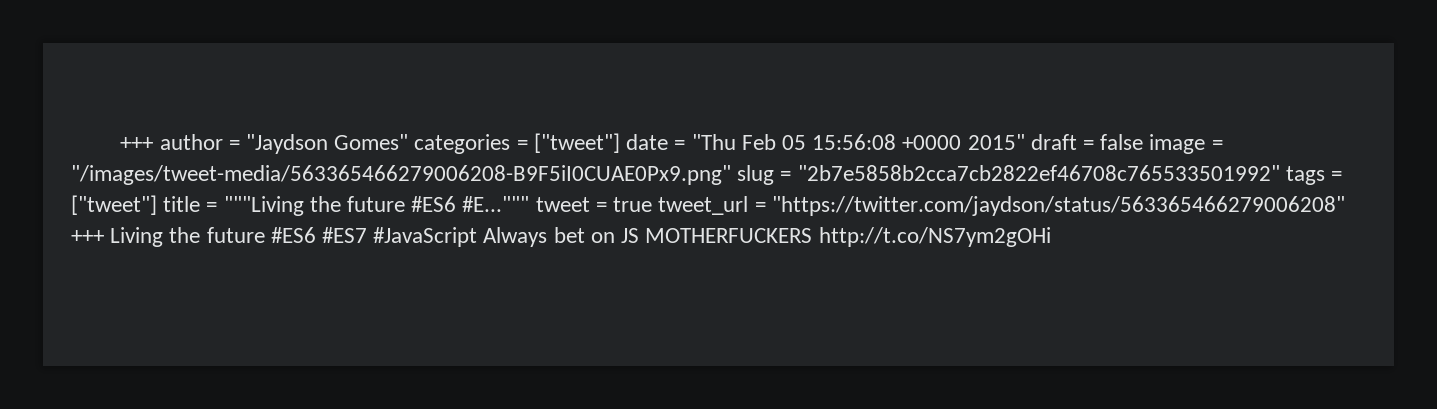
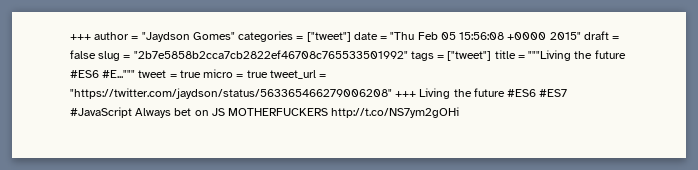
- +++ author = "Jaydson Gomes" categories = ["tweet"] date = "Thu Feb 05 15:56:08 +0000 2015" draft = false image = "/images/tweet-media/563365466279006208-B9F5iI0CUAE0Px9.png" slug = "2b7e5858b2cca7cb2822ef46708c765533501992" tags = ["tweet"] title = """Living the future #ES6 #E...""" tweet = true tweet_url = "https://twitter.com/jaydson/status/563365466279006208" +++ Living the future #ES6 #ES7 #JavaScript Always bet on JS MOTHERFUCKERS http://t.co/NS7ym2gOHi
+ +++ author = "Jaydson Gomes" categories = ["tweet"] date = "Thu Feb 05 15:56:08 +0000 2015" draft = false slug = "2b7e5858b2cca7cb2822ef46708c765533501992" tags = ["tweet"] title = """Living the future #ES6 #E...""" tweet = true micro = true tweet_url = "https://twitter.com/jaydson/status/563365466279006208" +++ Living the future #ES6 #ES7 #JavaScript Always bet on JS MOTHERFUCKERS http://t.co/NS7ym2gOHi

